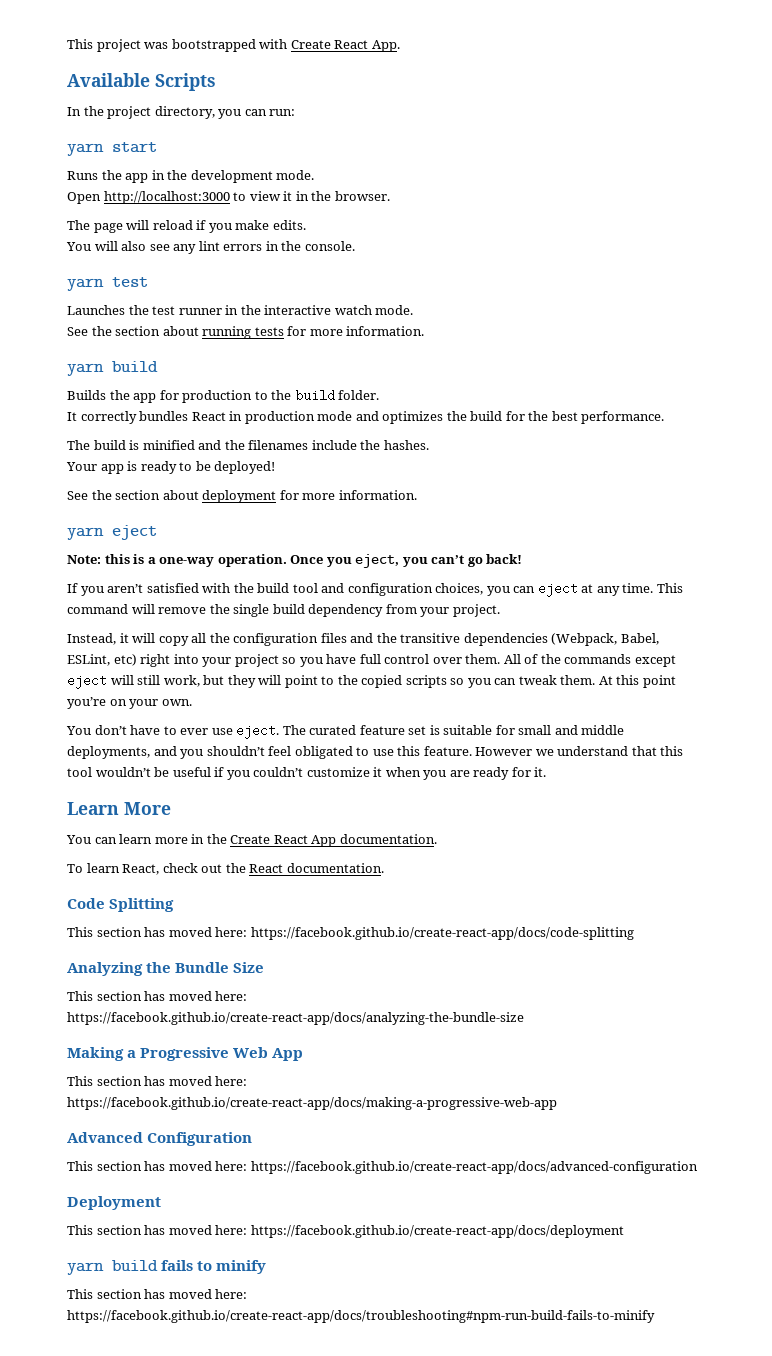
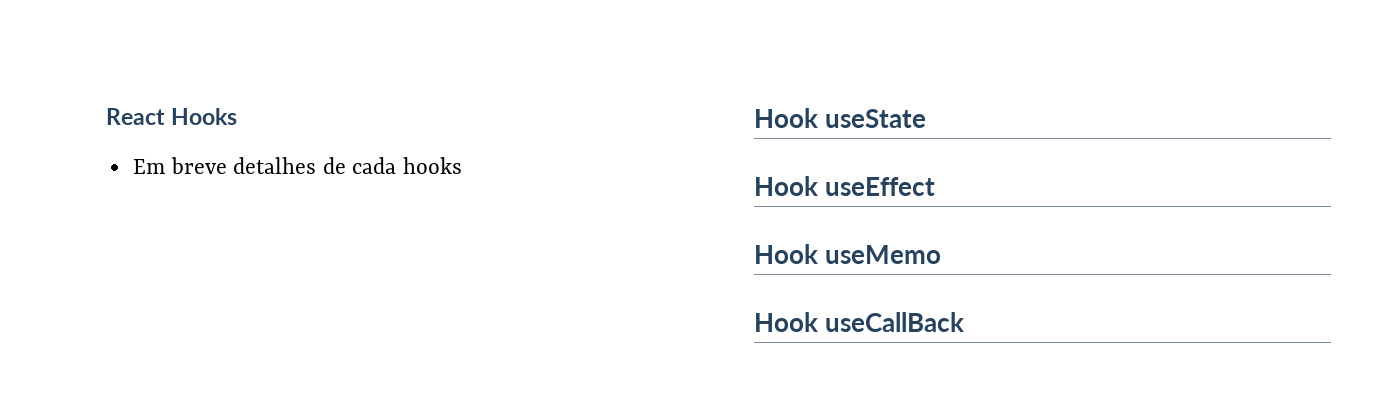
- This project was bootstrapped with Create React App.
- Available Scripts
- In the project directory, you can run:
- yarn start
- Runs the app in the development mode.
- Open http://localhost:3000 to view it in the browser.
- The page will reload if you make edits.
- You will also see any lint errors in the console.
- yarn test
- Launches the test runner in the interactive watch mode.
- See the section about running tests for more information.
- yarn build
- Builds the app for production to the build folder.
- It correctly bundles React in production mode and optimizes the build for the best performance.
- The build is minified and the filenames include the hashes.
- Your app is ready to be deployed!
- See the section about deployment for more information.
- yarn eject
- Note: this is a one-way operation. Once you eject, you can’t go back!
- If you aren’t satisfied with the build tool and configuration choices, you can eject at any time. This command will remove the single build dependency from your project.
- Instead, it will copy all the configuration files and the transitive dependencies (Webpack, Babel, ESLint, etc) right into your project so you have full control over them. All of the commands except eject will still work, but they will point to the copied scripts so you can tweak them. At this point you’re on your own.
- You don’t have to ever use eject. The curated feature set is suitable for small and middle deployments, and you shouldn’t feel obligated to use this feature. However we understand that this tool wouldn’t be useful if you couldn’t customize it when you are ready for it.
- Learn More
- You can learn more in the Create React App documentation.
- To learn React, check out the React documentation.
- Code Splitting
- This section has moved here: https://facebook.github.io/create-react-app/docs/code-splitting
- Analyzing the Bundle Size
- This section has moved here: https://facebook.github.io/create-react-app/docs/analyzing-the-bundle-size
- Making a Progressive Web App
- This section has moved here: https://facebook.github.io/create-react-app/docs/making-a-progressive-web-app
- Advanced Configuration
- This section has moved here: https://facebook.github.io/create-react-app/docs/advanced-configuration
- Deployment
- This section has moved here: https://facebook.github.io/create-react-app/docs/deployment
- yarn build fails to minify
- This section has moved here: https://facebook.github.io/create-react-app/docs/troubleshooting#npm-run-build-fails-to-minify
+ React Hooks
+ Em breve detalhes de cada hooks
+ Hook useState
+ Hook useEffect
+ Hook useMemo
+ Hook useCallBack

